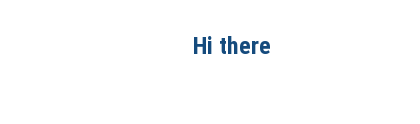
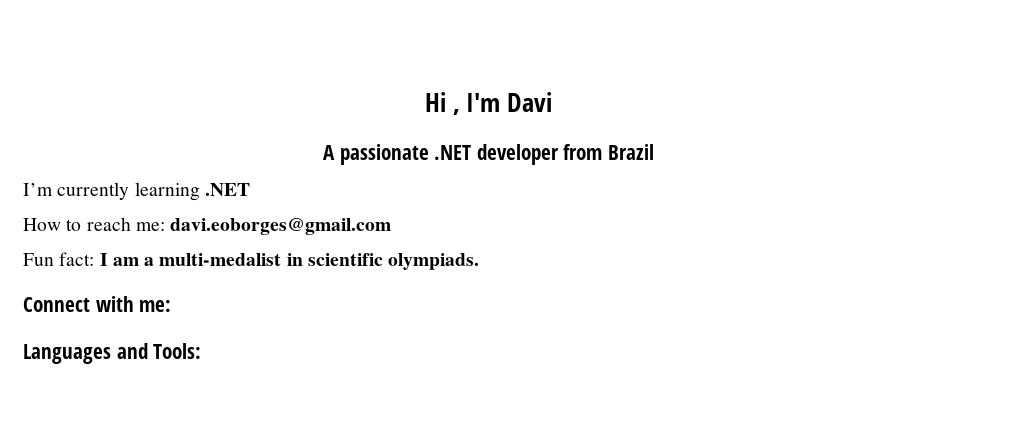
- Hi there
+ Hi , I'm Davi
+ A passionate .NET developer from Brazil
+ I’m currently learning .NET
+ How to reach me: davi.eoborges@gmail.com
+ Fun fact: I am a multi-medalist in scientific olympiads.
+ Connect with me:
+ Languages and Tools:

